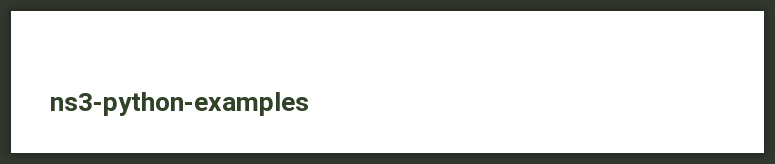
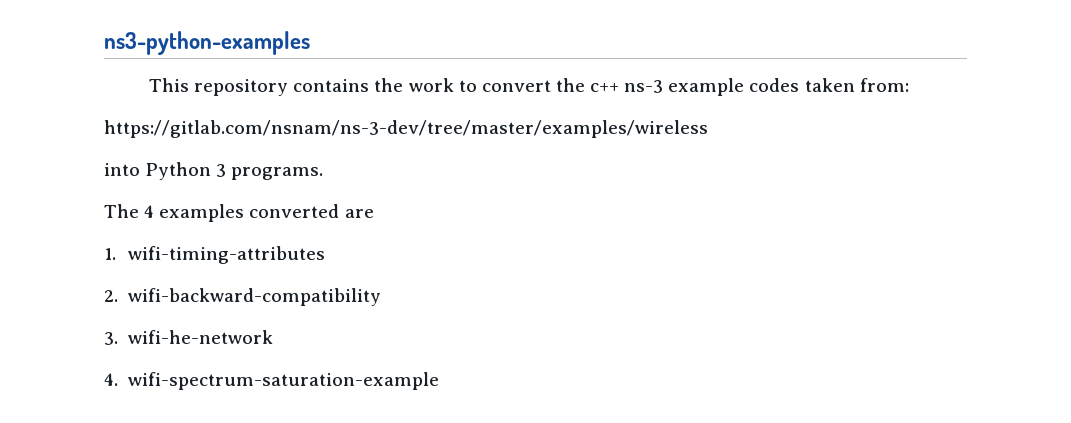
+ This repository contains the work to convert the c++ ns-3 example codes taken from:
+ https://gitlab.com/nsnam/ns-3-dev/tree/master/examples/wireless
+ into Python 3 programs.
+ The 4 examples converted are
+ 1. wifi-timing-attributes
+ 2. wifi-backward-compatibility
+ 3. wifi-he-network
+ 4. wifi-spectrum-saturation-example

